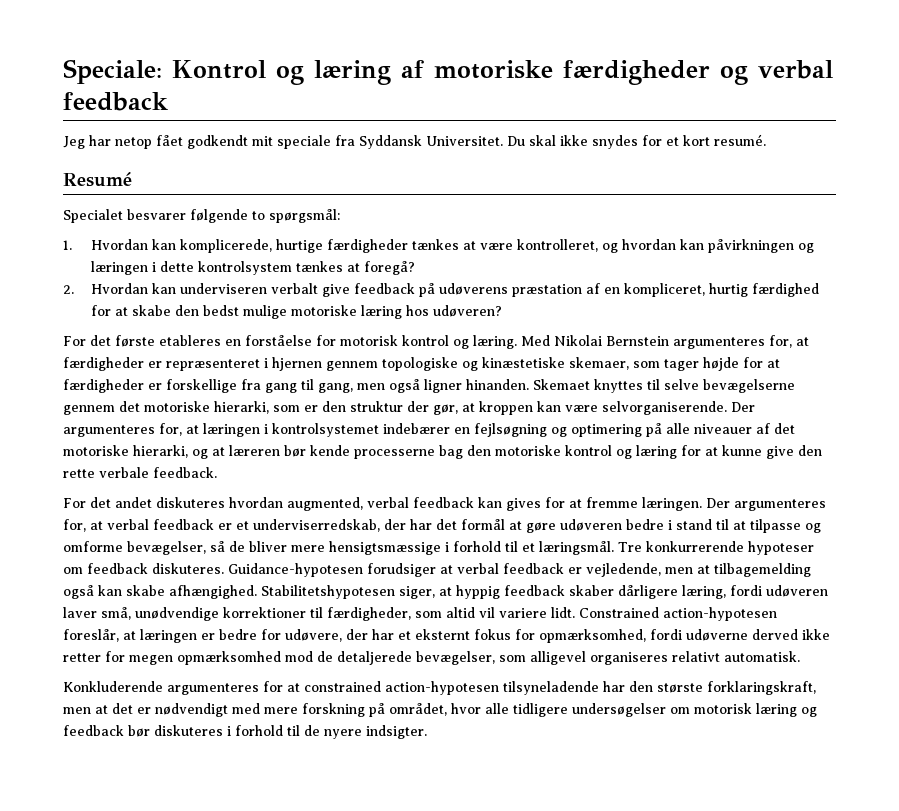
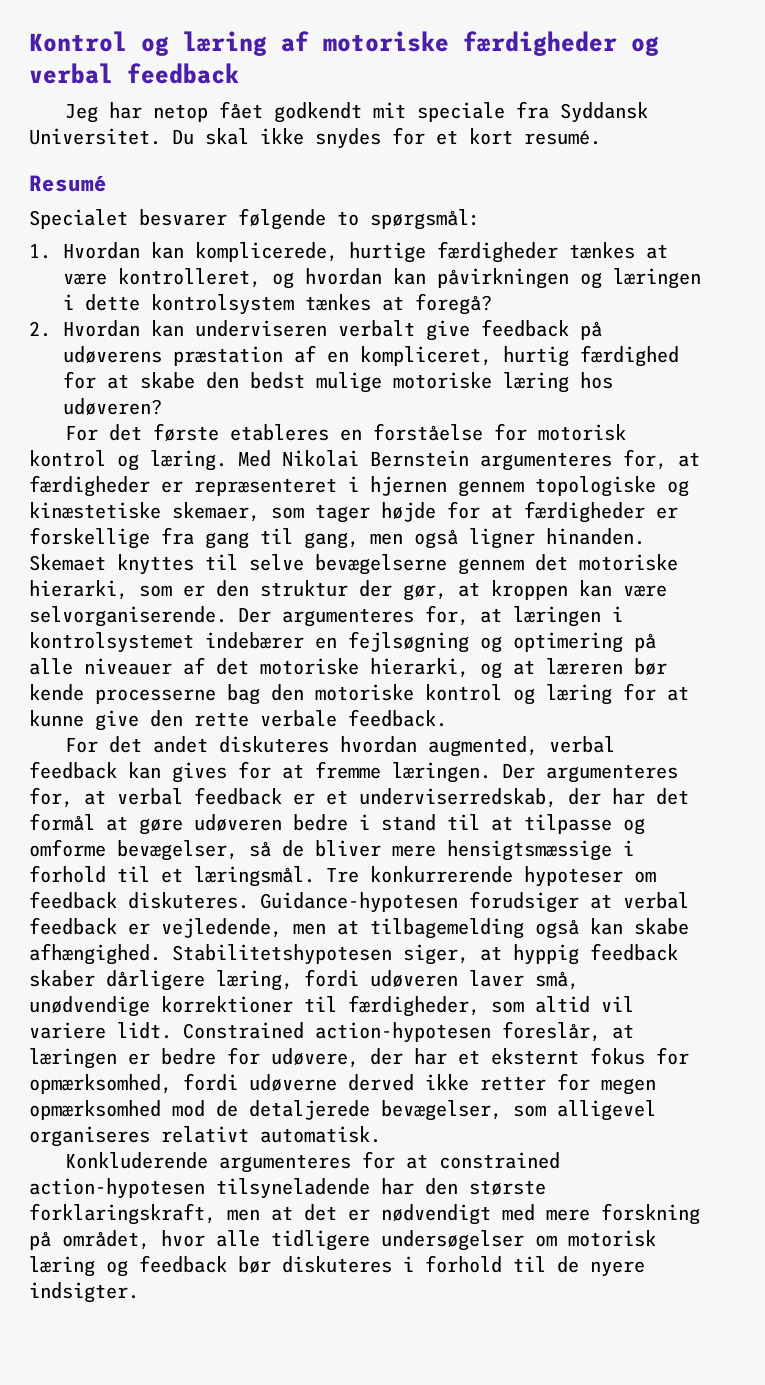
- Speciale: Kontrol og læring af motoriske færdigheder og verbal feedback
+ Kontrol og læring af motoriske færdigheder og verbal feedback

